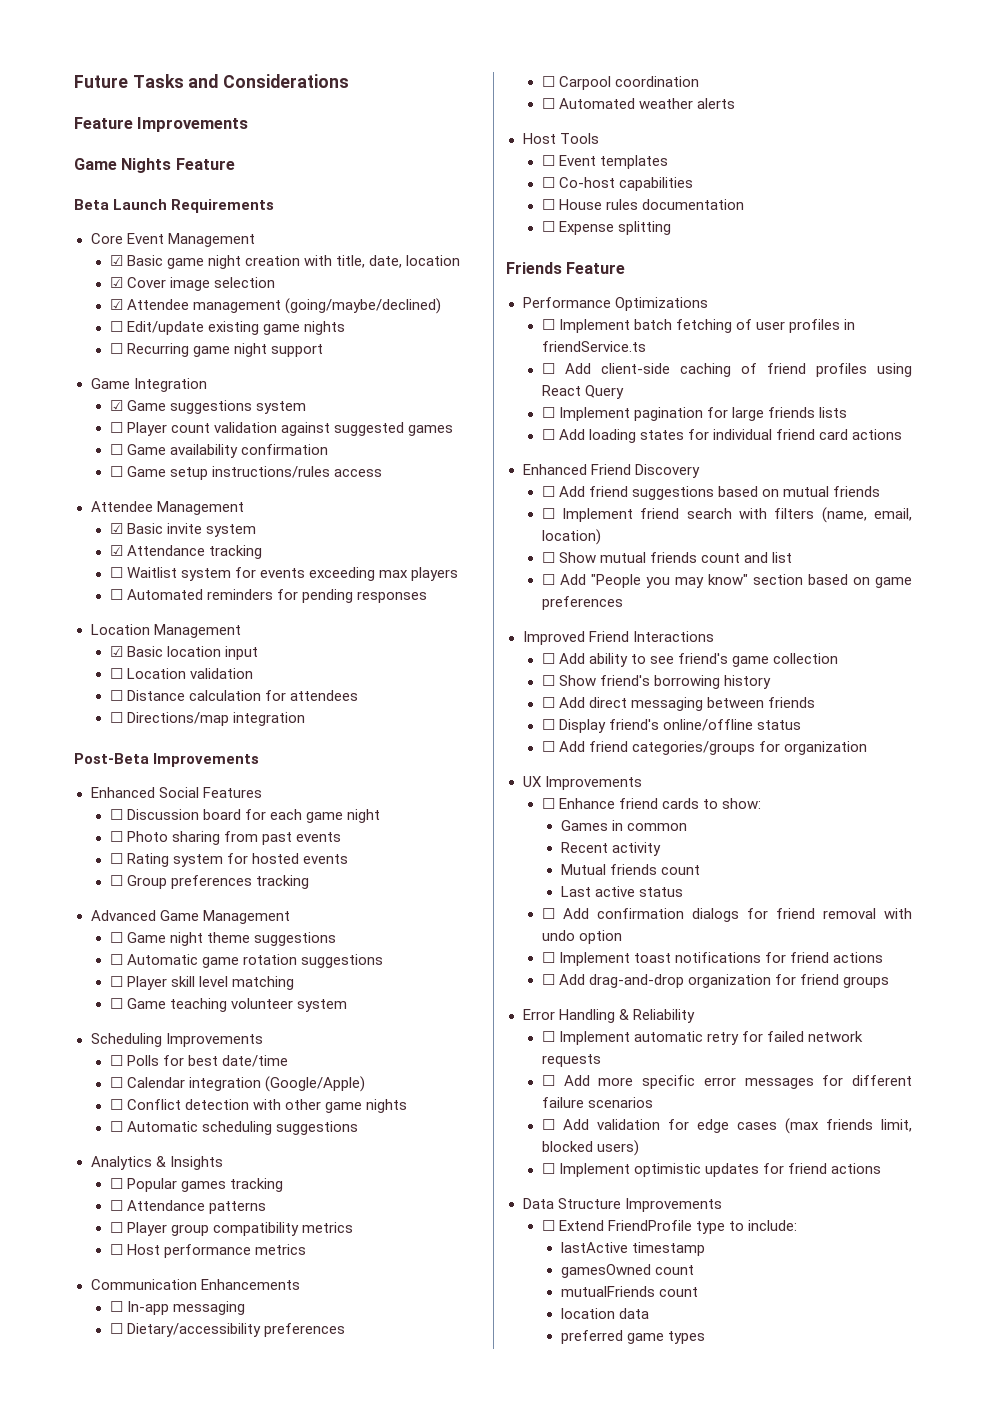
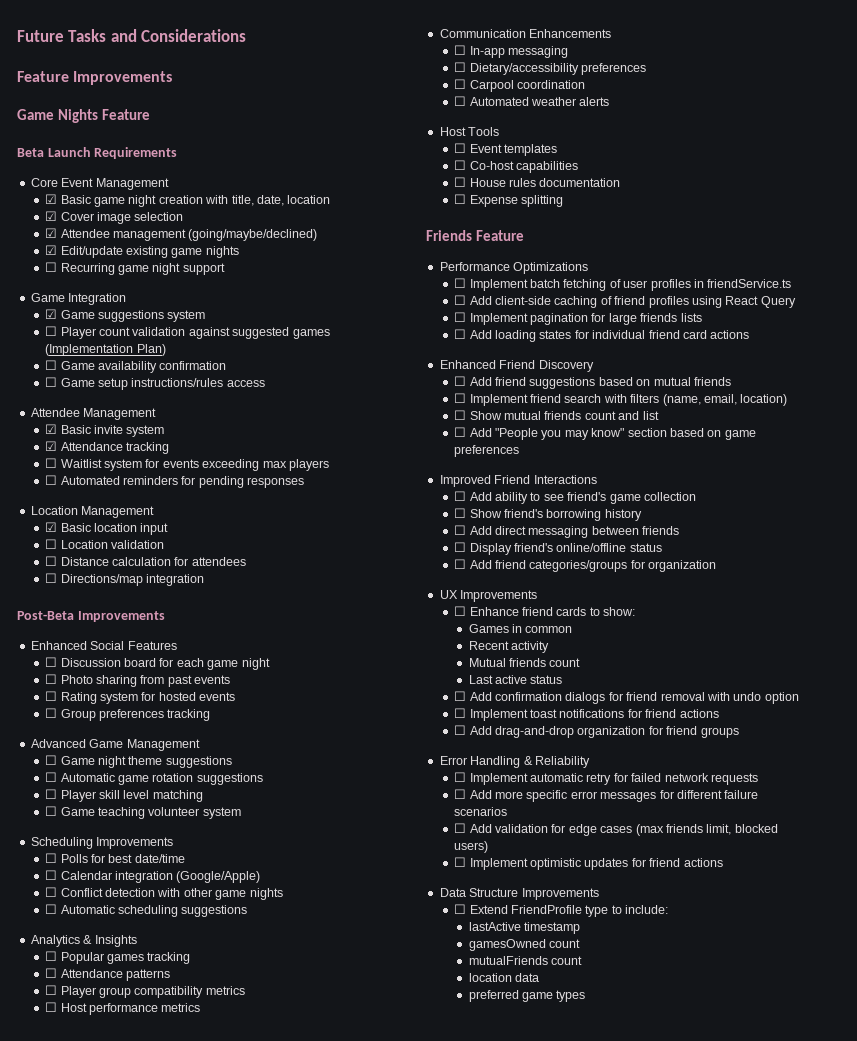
- ☐ Edit/update existing game nights
+ ☑ Edit/update existing game nights
- ☐ Player count validation against suggested games
+ ☐ Player count validation against suggested games (Implementation Plan)

